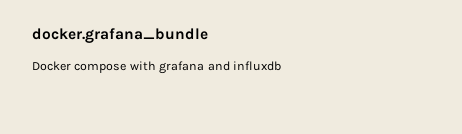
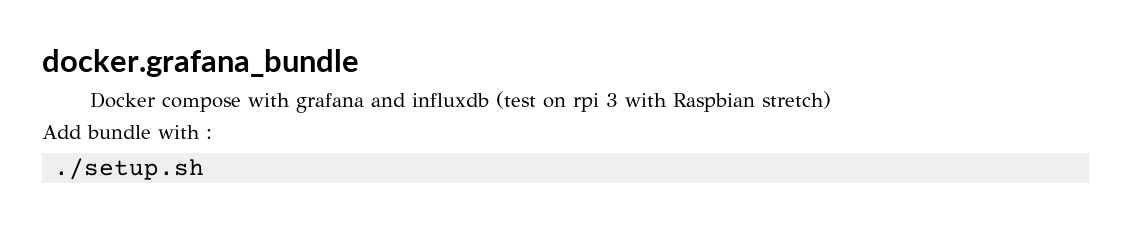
- Docker compose with grafana and influxdb
+ Docker compose with grafana and influxdb (test on rpi 3 with Raspbian stretch)
+ Add bundle with :
+ ./setup.sh

